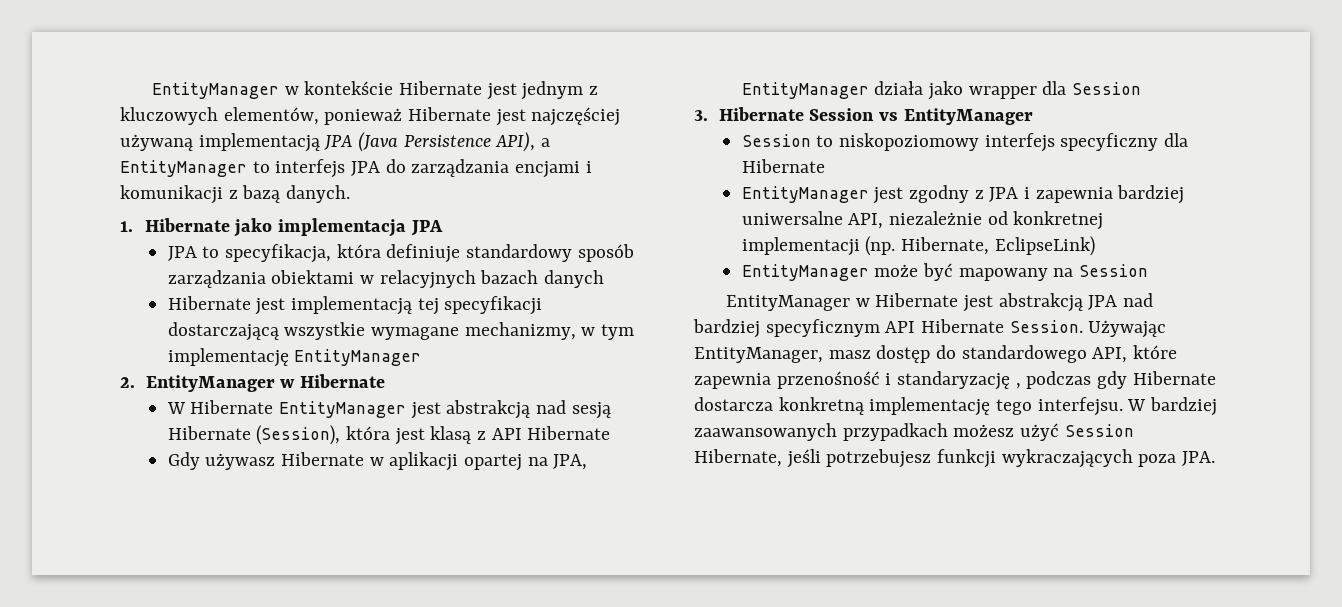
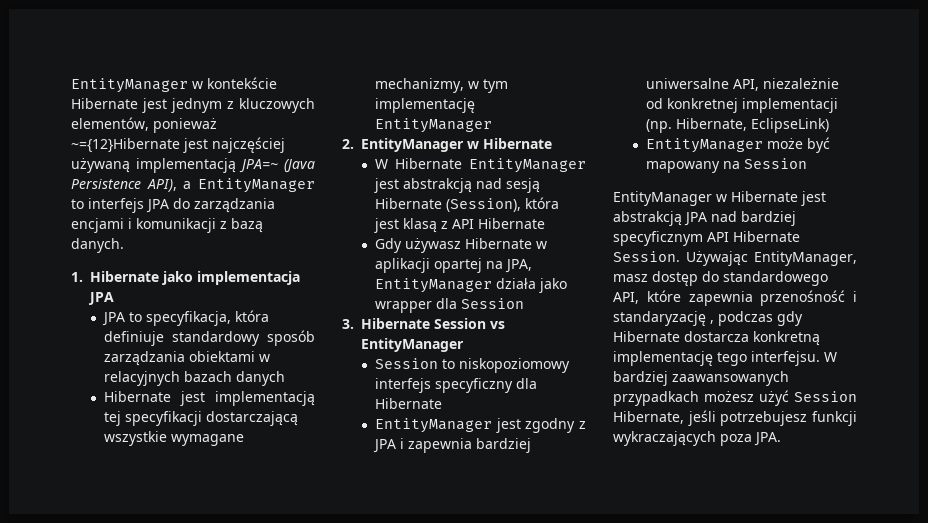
- EntityManager w kontekście Hibernate jest jednym z kluczowych elementów, ponieważ Hibernate jest najczęściej używaną implementacją JPA (Java Persistence API), a EntityManager to interfejs JPA do zarządzania encjami i komunikacji z bazą danych.
+ EntityManager w kontekście Hibernate jest jednym z kluczowych elementów, ponieważ ~={12}Hibernate jest najczęściej używaną implementacją JPA=~ (Java Persistence API), a EntityManager to interfejs JPA do zarządzania encjami i komunikacji z bazą danych.

